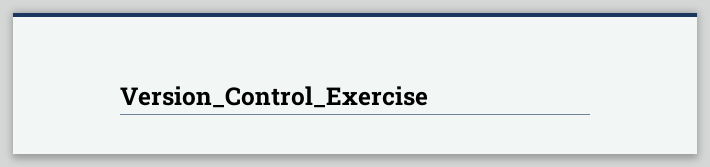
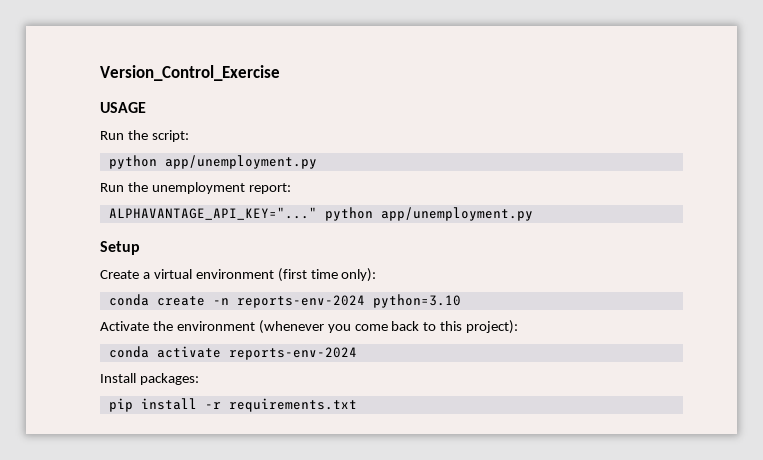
+ USAGE
+ Run the script:
+ python app/unemployment.py
+ Run the unemployment report:
+ ALPHAVANTAGE_API_KEY="..." python app/unemployment.py
+ Setup
+ Create a virtual environment (first time only):
+ conda create -n reports-env-2024 python=3.10
+ Activate the environment (whenever you come back to this project):
+ conda activate reports-env-2024
+ Install packages:
+ pip install -r requirements.txt

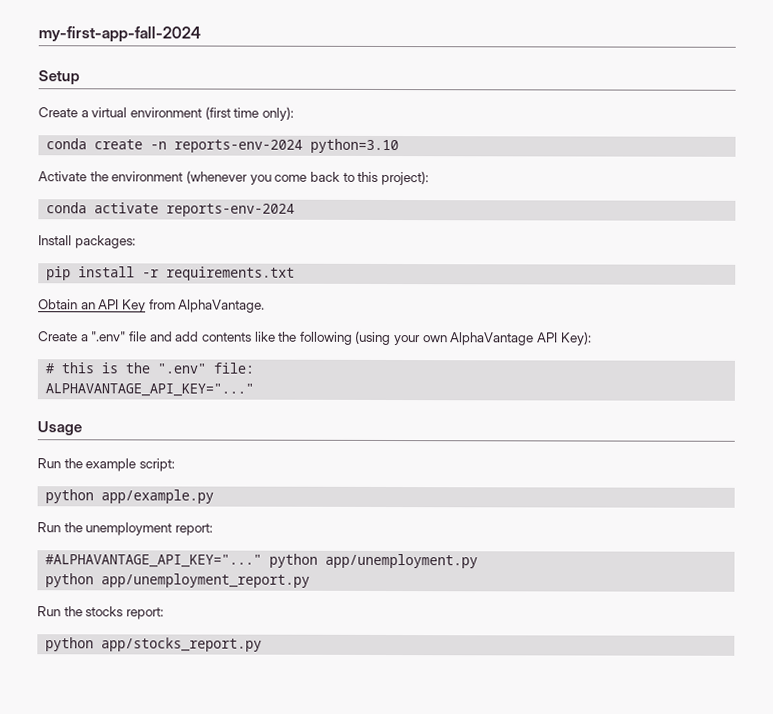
- Version_Control_Exercise
- USAGE
- Run the script:
- python app/unemployment.py
- Run the unemployment report:
- ALPHAVANTAGE_API_KEY="..." python app/unemployment.py
+ my-first-app-fall-2024
+ Obtain an API Key from AlphaVantage.
+ Create a ".env" file and add contents like the following (using your own AlphaVantage API Key):
+ # this is the ".env" file:
+ ALPHAVANTAGE_API_KEY="..."
+ Usage
+ Run the example script:
+ python app/example.py
+ Run the unemployment report:
+ #ALPHAVANTAGE_API_KEY="..." python app/unemployment.py
+ python app/unemployment_report.py
+ Run the stocks report:
+ python app/stocks_report.py

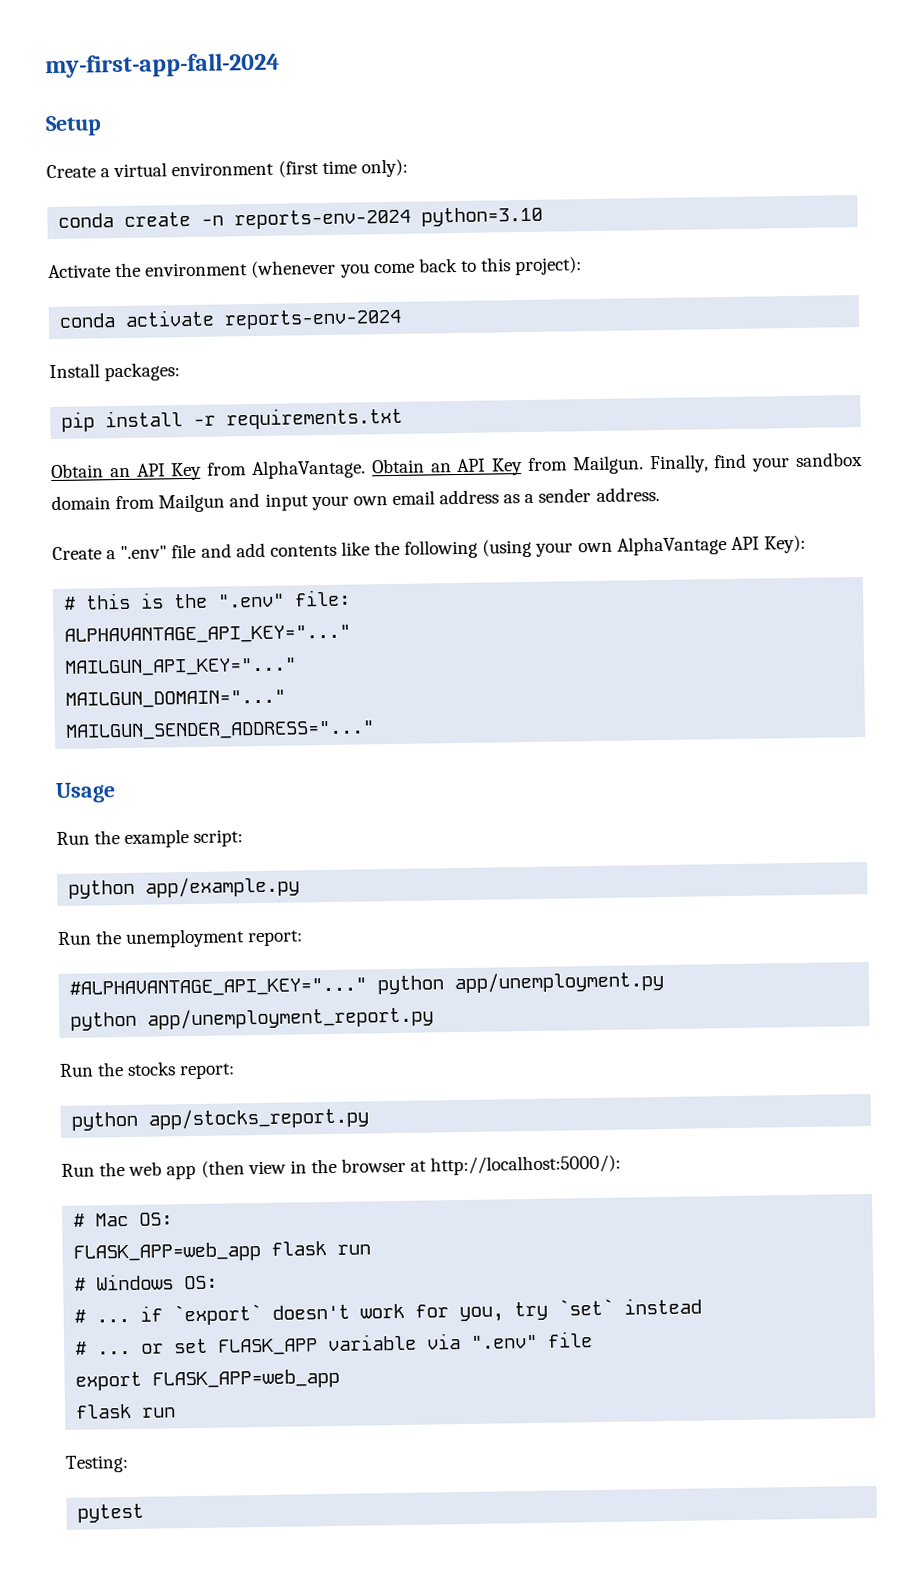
+ Obtain an API Key from Mailgun. Finally, find your sandbox domain from Mailgun and input your own email address as a sender address.
+ MAILGUN_API_KEY="..."
+ MAILGUN_DOMAIN="..."
+ MAILGUN_SENDER_ADDRESS="..."
+ Run the web app (then view in the browser at http://localhost:5000/):
+ # Mac OS:
+ FLASK_APP=web_app flask run
+ # Windows OS:
+ # ... if `export` doesn't work for you, try `set` instead
+ # ... or set FLASK_APP variable via ".env" file
+ export FLASK_APP=web_app
+ flask run
+ Testing:
+ pytest

